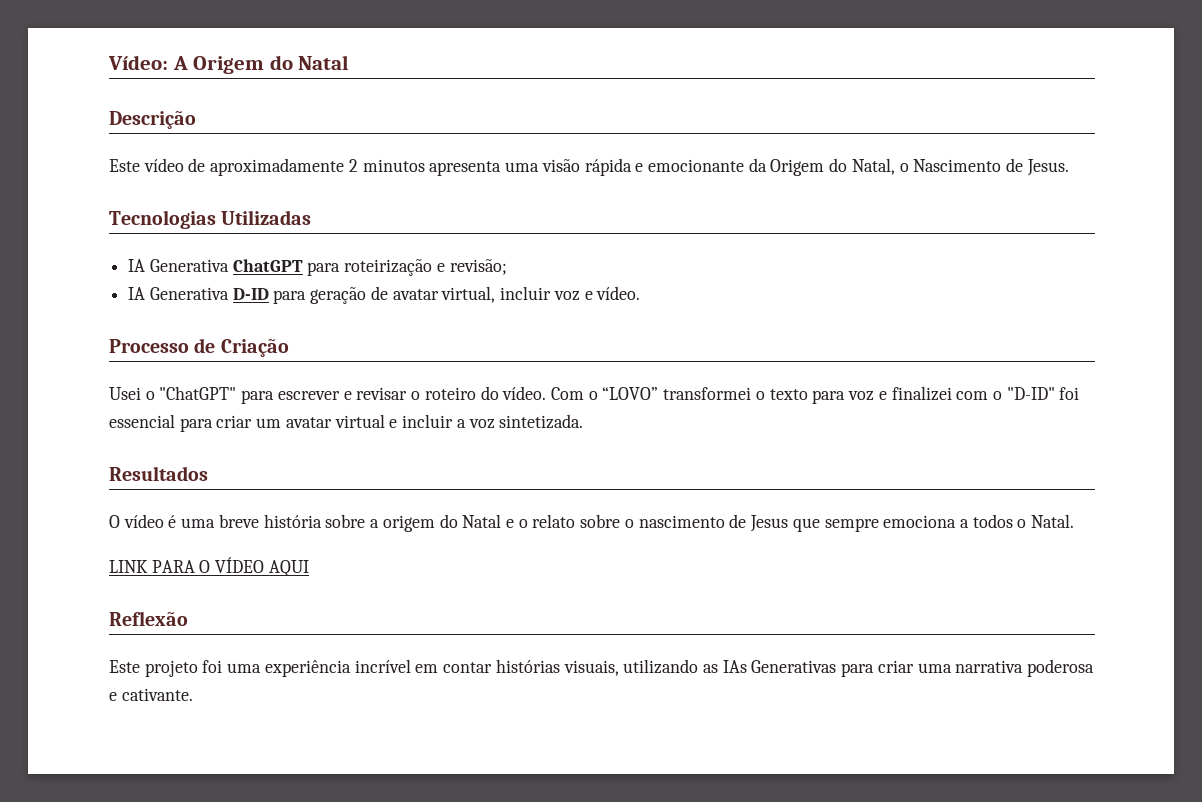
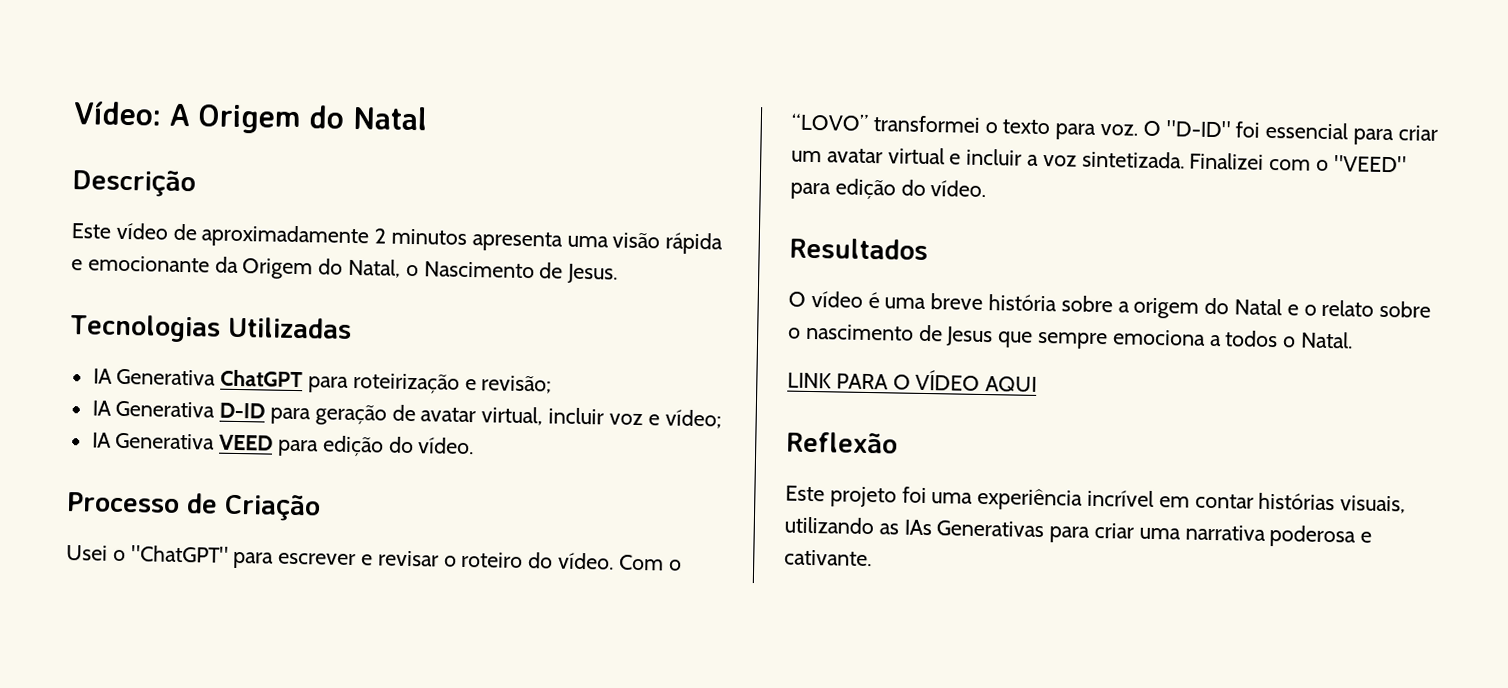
- IA Generativa D-ID para geração de avatar virtual, incluir voz e vídeo.
+ IA Generativa D-ID para geração de avatar virtual, incluir voz e vídeo;
+ IA Generativa VEED para edição do vídeo.
- Com o “LOVO” transformei o texto para voz e finalizei com o "D-ID" foi essencial para criar um avatar virtual e incluir a voz sintetizada.
+ Com o “LOVO” transformei o texto para voz. O "D-ID" foi essencial para criar um avatar virtual e incluir a voz sintetizada. Finalizei com o "VEED" para edição do vídeo.

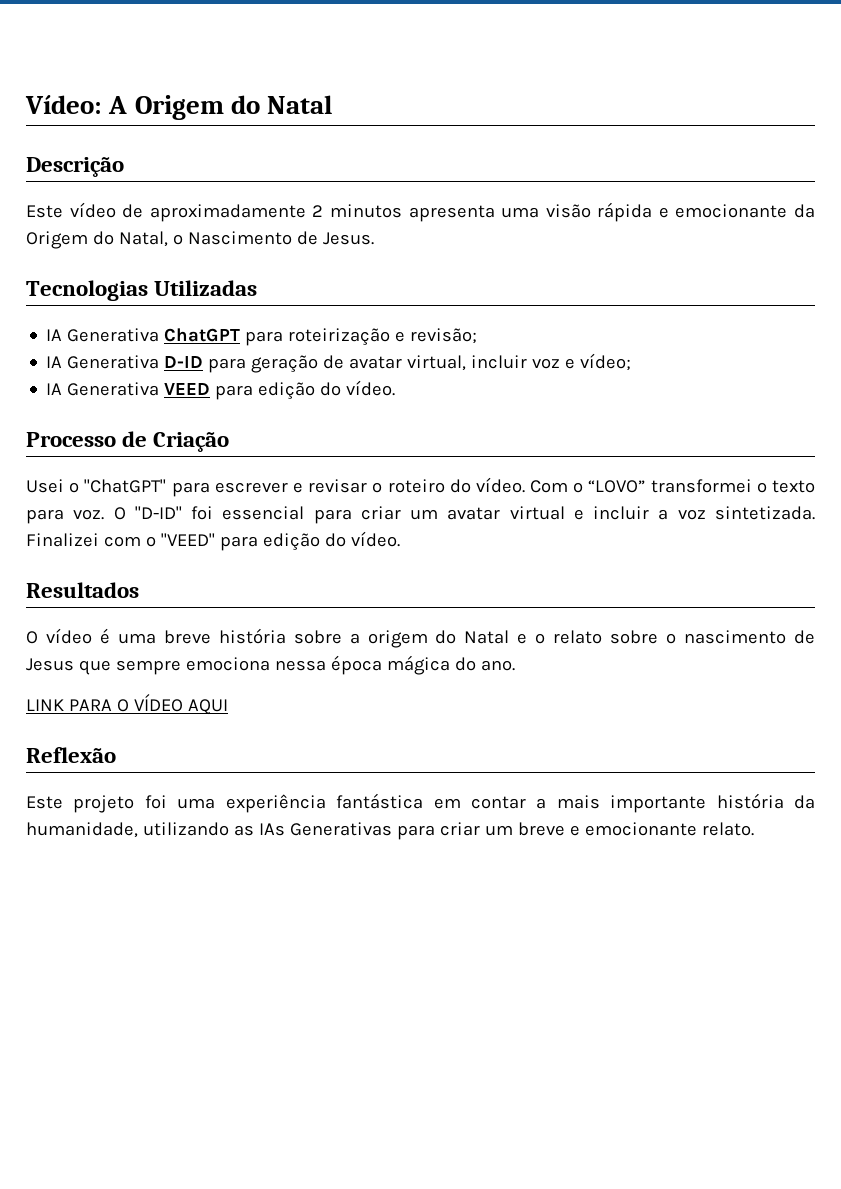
- O vídeo é uma breve história sobre a origem do Natal e o relato sobre o nascimento de Jesus que sempre emociona a todos o Natal.
+ O vídeo é uma breve história sobre a origem do Natal e o relato sobre o nascimento de Jesus que sempre emociona nessa época mágica do ano.
- Este projeto foi uma experiência incrível em contar histórias visuais, utilizando as IAs Generativas para criar uma narrativa poderosa e cativante.
+ Este projeto foi uma experiência fantástica em contar a mais importante história da humanidade, utilizando as IAs Generativas para criar um breve e emocionante relato.

